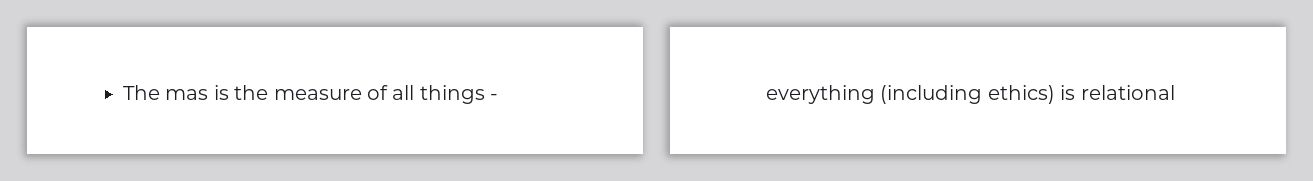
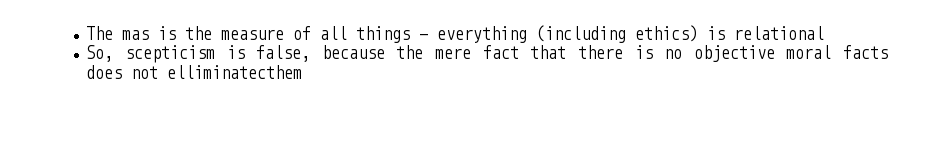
+ So, scepticism is false, because the mere fact that there is no objective moral facts does not elliminatecthem

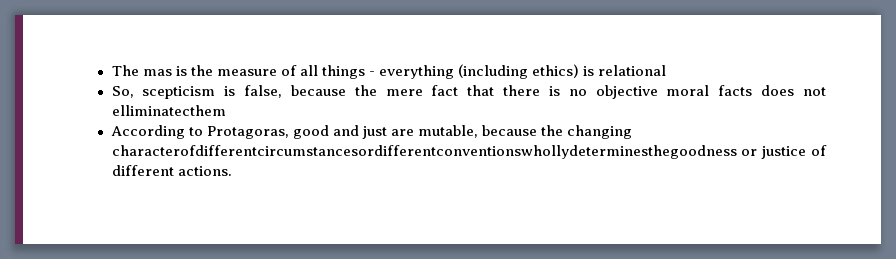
+ According to Protagoras, good and just are mutable, because the changing characterofdifferentcircumstancesordifferentconventionswhollydeterminesthegoodness or justice of different actions.

